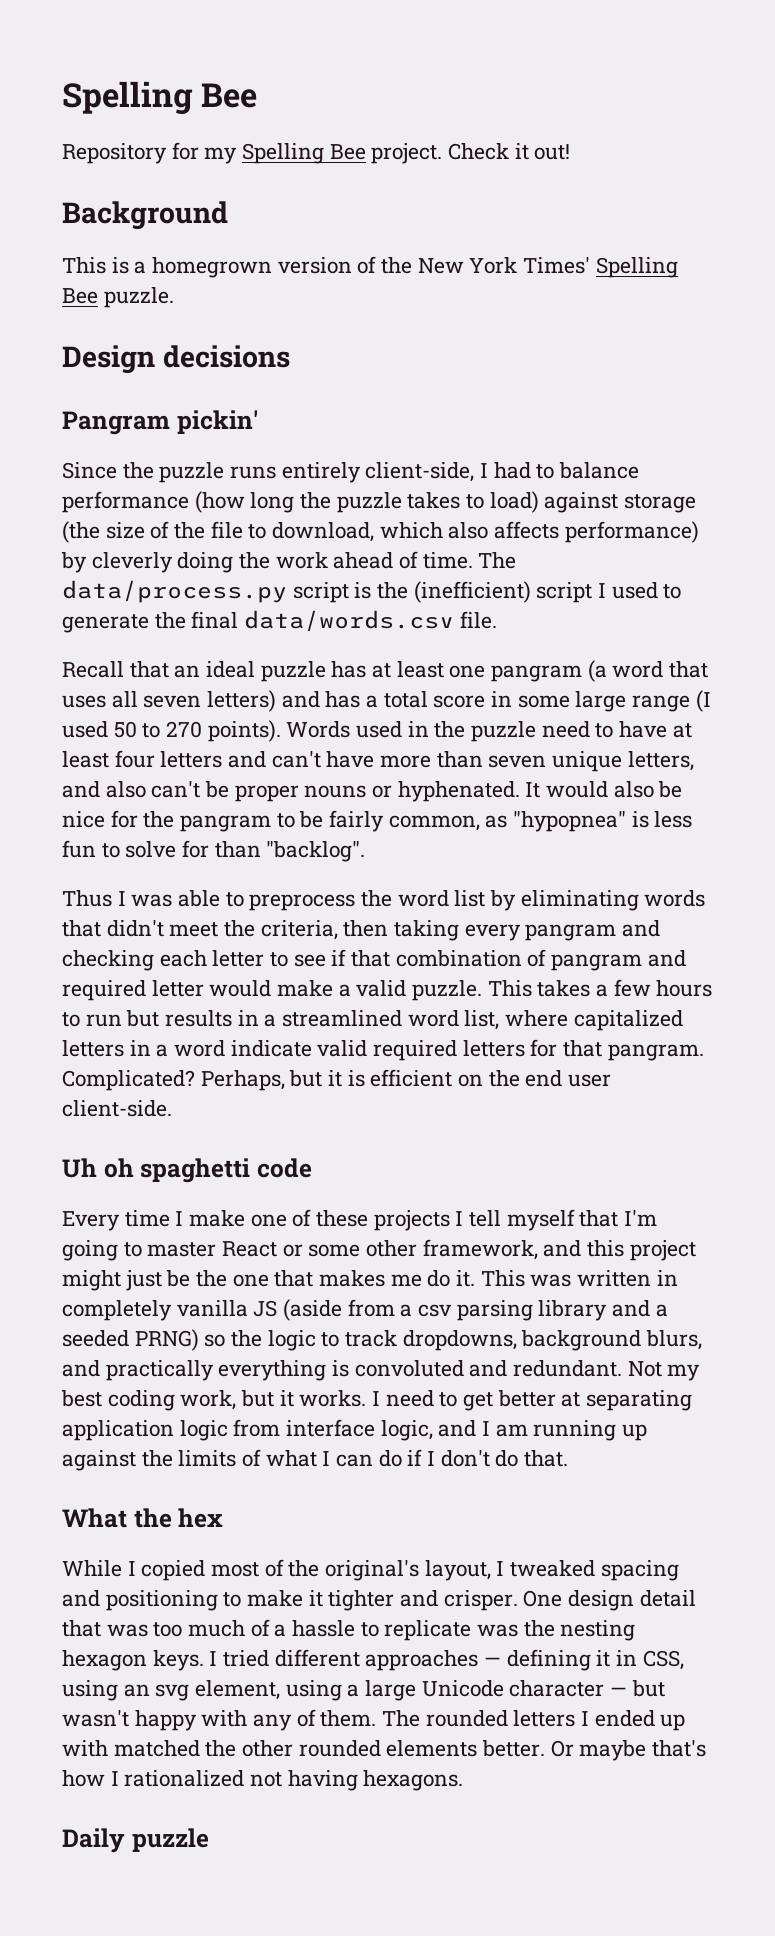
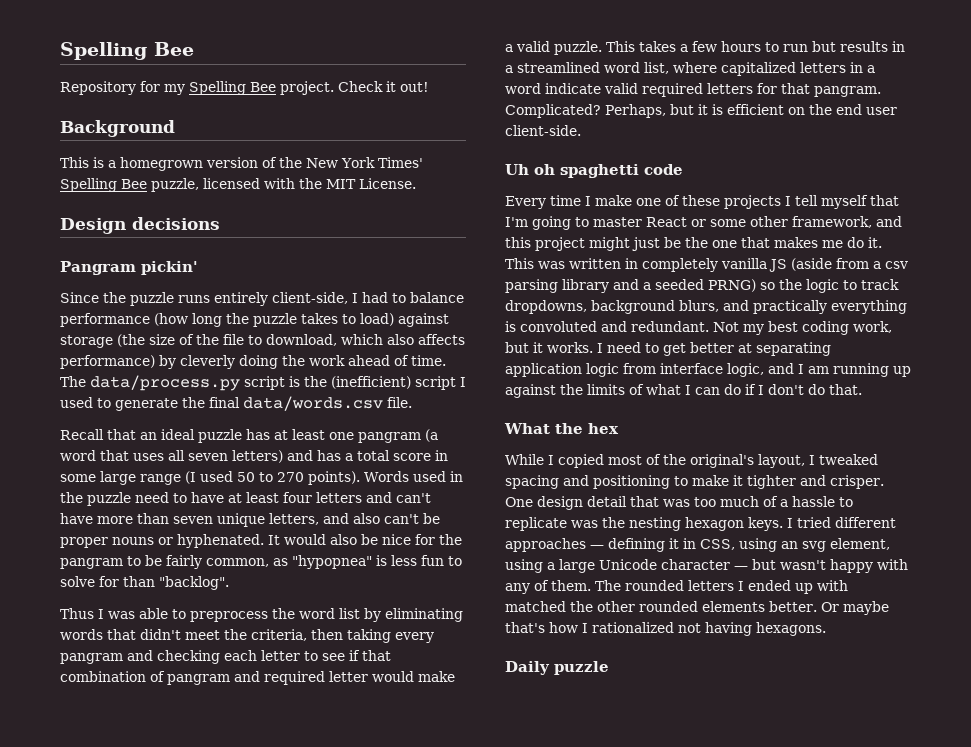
- This is a homegrown version of the New York Times' Spelling Bee puzzle.
+ This is a homegrown version of the New York Times' Spelling Bee puzzle, licensed with the MIT License.

